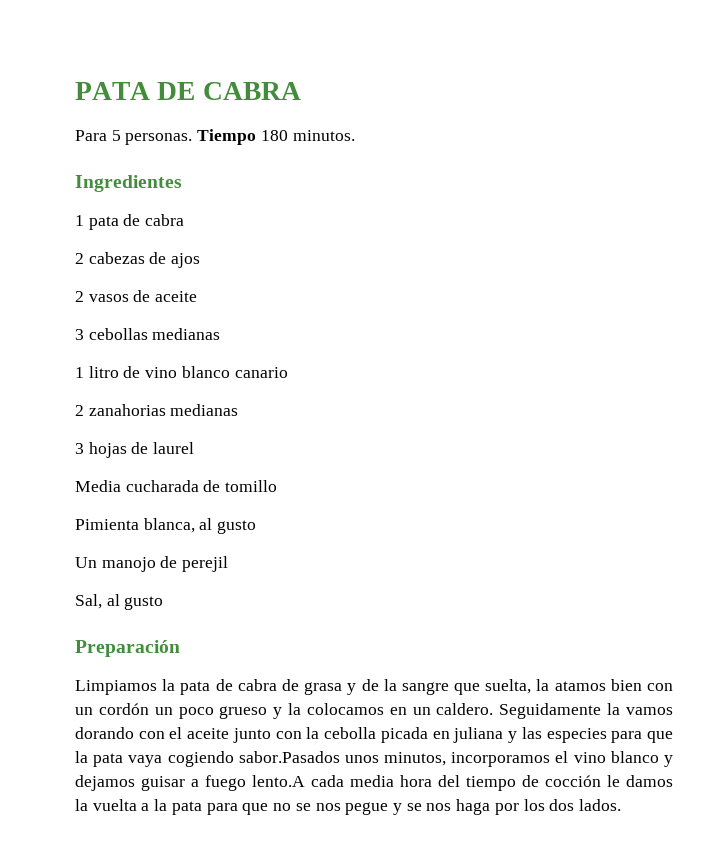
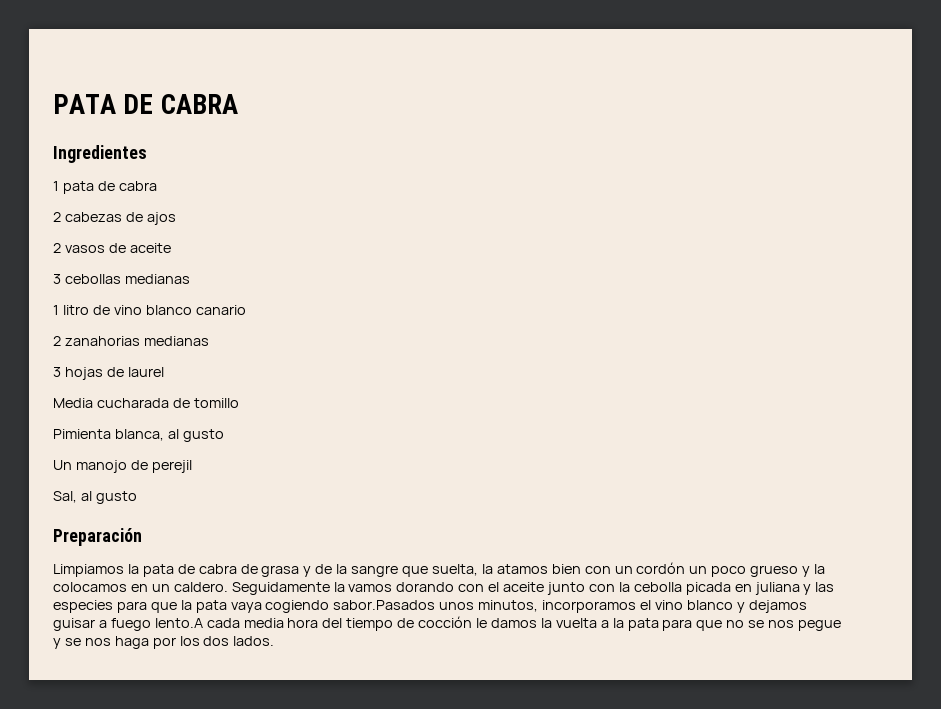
- Para 5 personas. Tiempo 180 minutos.

